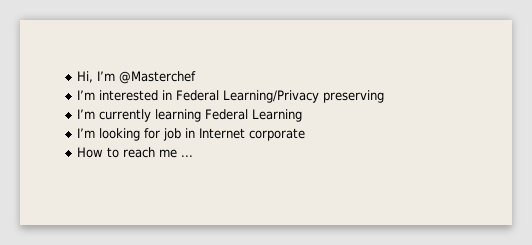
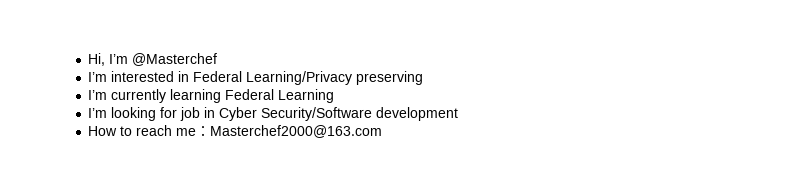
- I’m looking for job in Internet corporate
+ I’m looking for job in Cyber Security/Software development
- How to reach me ...
+ How to reach me：Masterchef2000@163.com

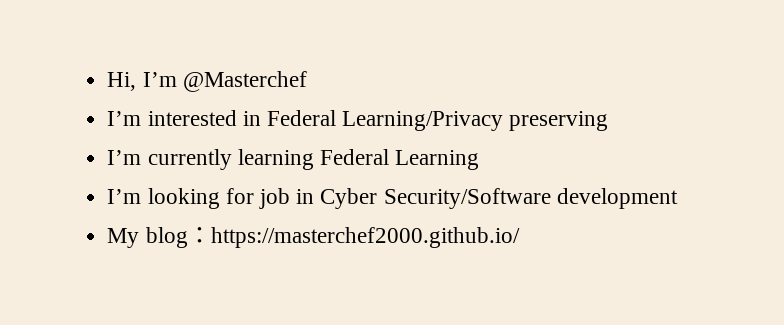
- How to reach me：Masterchef2000@163.com
+ My blog：https://masterchef2000.github.io/

